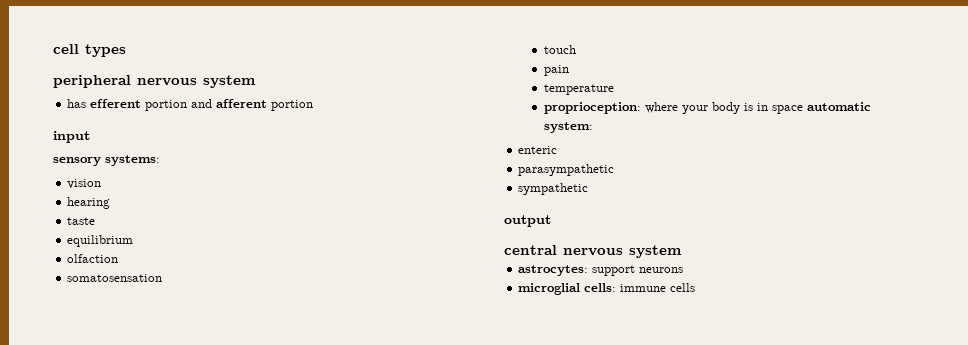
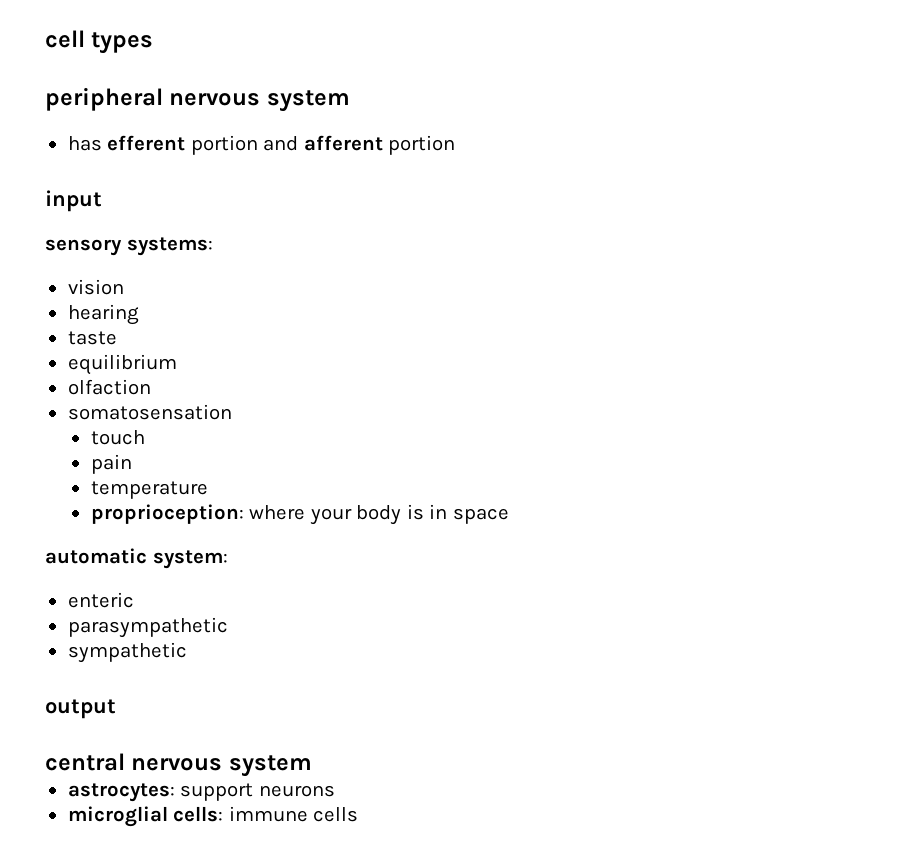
- proprioception: where your body is in space automatic system:
+ proprioception: where your body is in space
+ automatic system:

